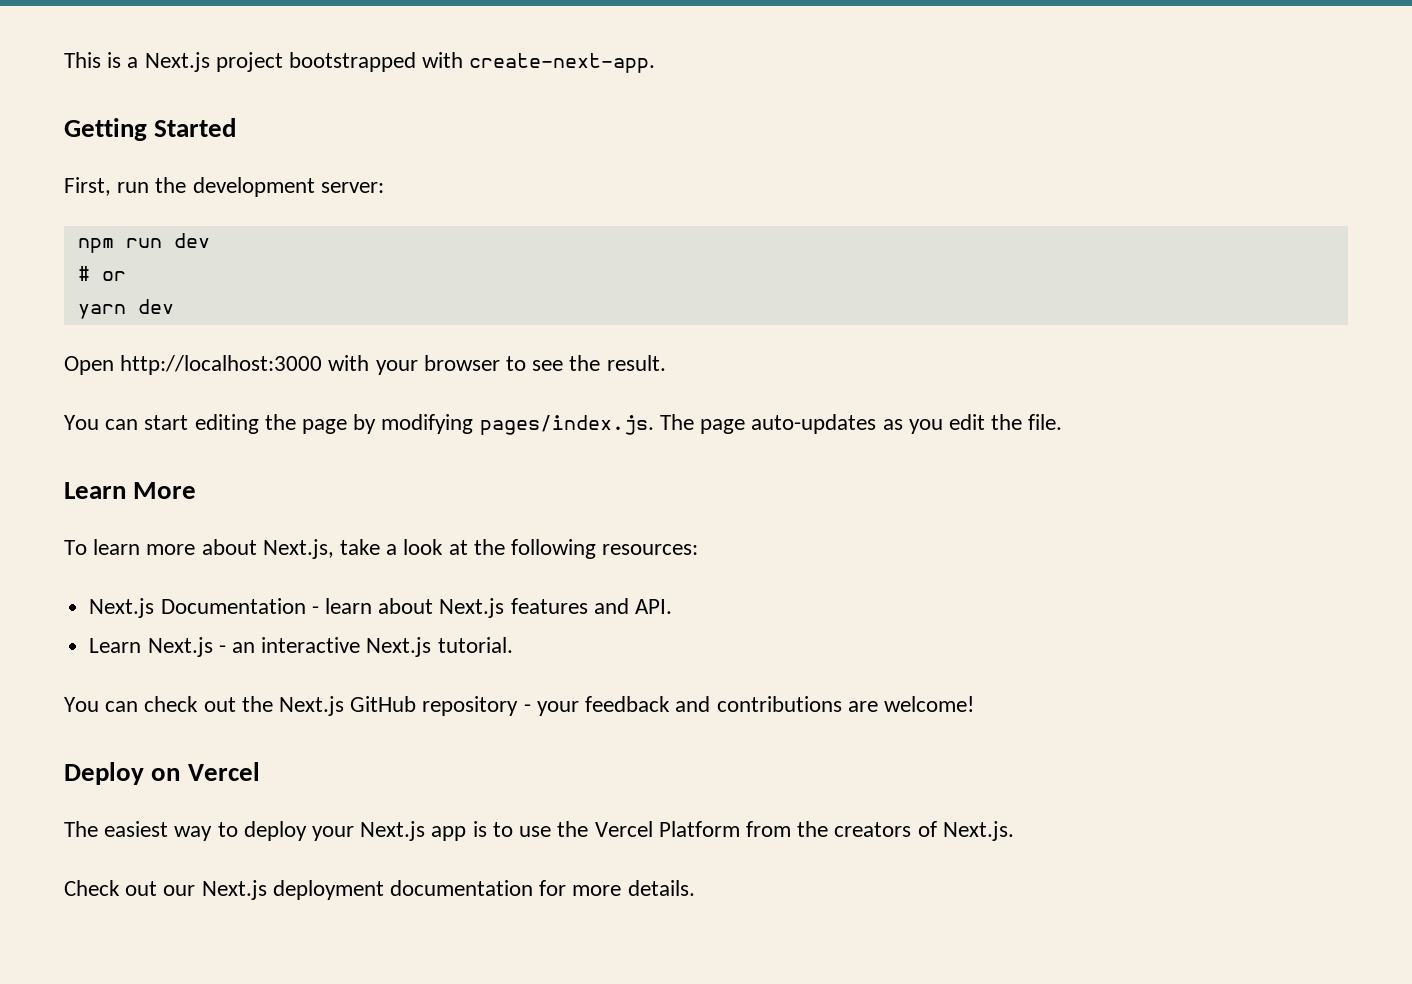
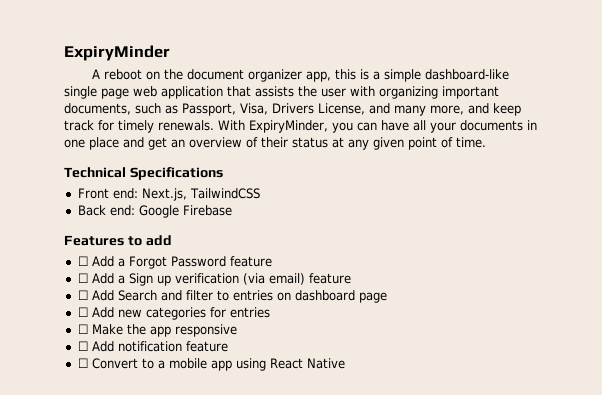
- This is a Next.js project bootstrapped with create-next-app.
- Getting Started
- First, run the development server:
- npm run dev
- # or
- yarn dev
- Open http://localhost:3000 with your browser to see the result.
- You can start editing the page by modifying pages/index.js. The page auto-updates as you edit the file.
- Learn More
- To learn more about Next.js, take a look at the following resources:
- Next.js Documentation - learn about Next.js features and API.
- Learn Next.js - an interactive Next.js tutorial.
- You can check out the Next.js GitHub repository - your feedback and contributions are welcome!
- Deploy on Vercel
- The easiest way to deploy your Next.js app is to use the Vercel Platform from the creators of Next.js.
- Check out our Next.js deployment documentation for more details.
+ ExpiryMinder
+ A reboot on the document organizer app, this is a simple dashboard-like single page web application that assists the user with organizing important documents, such as Passport, Visa, Drivers License, and many more, and keep track for timely renewals. With ExpiryMinder, you can have all your documents in one place and get an overview of their status at any given point of time.
+ Technical Specifications
+ Front end: Next.js, TailwindCSS
+ Back end: Google Firebase
+ Features to add
+ ☐ Add a Forgot Password feature
+ ☐ Add a Sign up verification (via email) feature
+ ☐ Add Search and filter to entries on dashboard page
+ ☐ Add new categories for entries
+ ☐ Make the app responsive
+ ☐ Add notification feature
+ ☐ Convert to a mobile app using React Native

